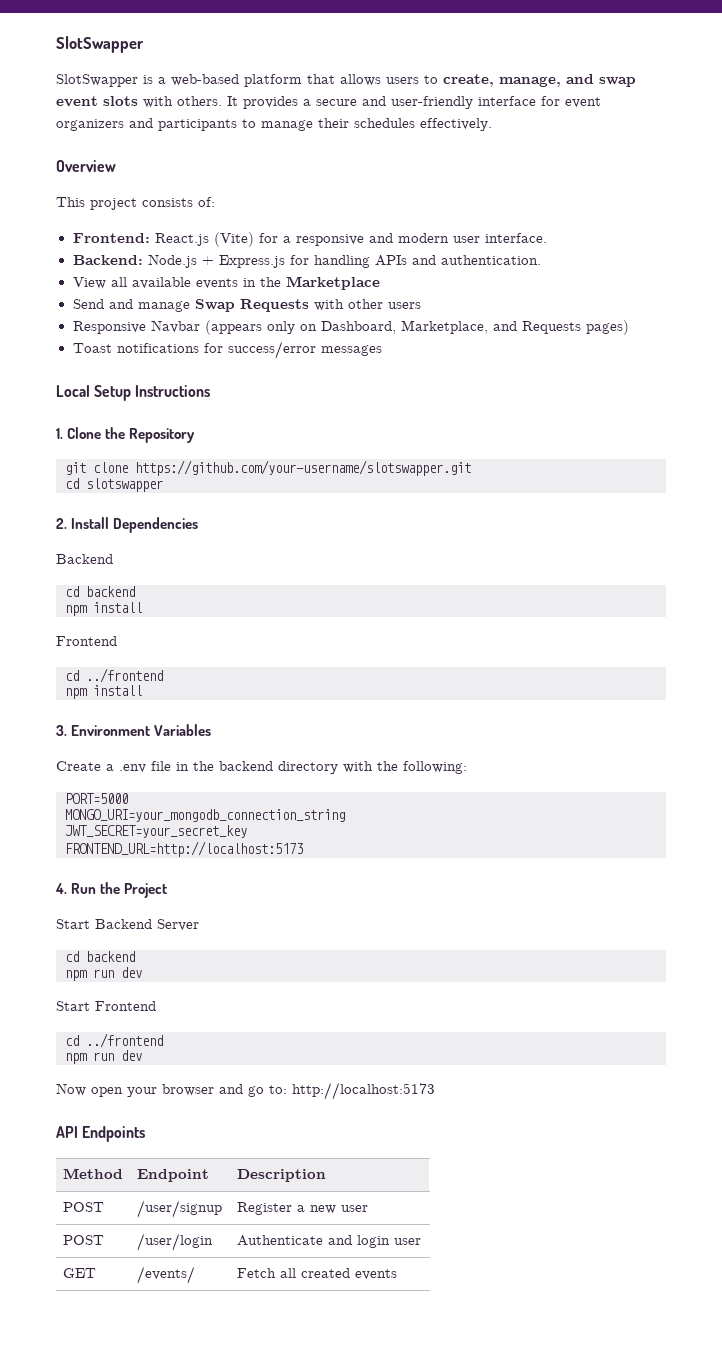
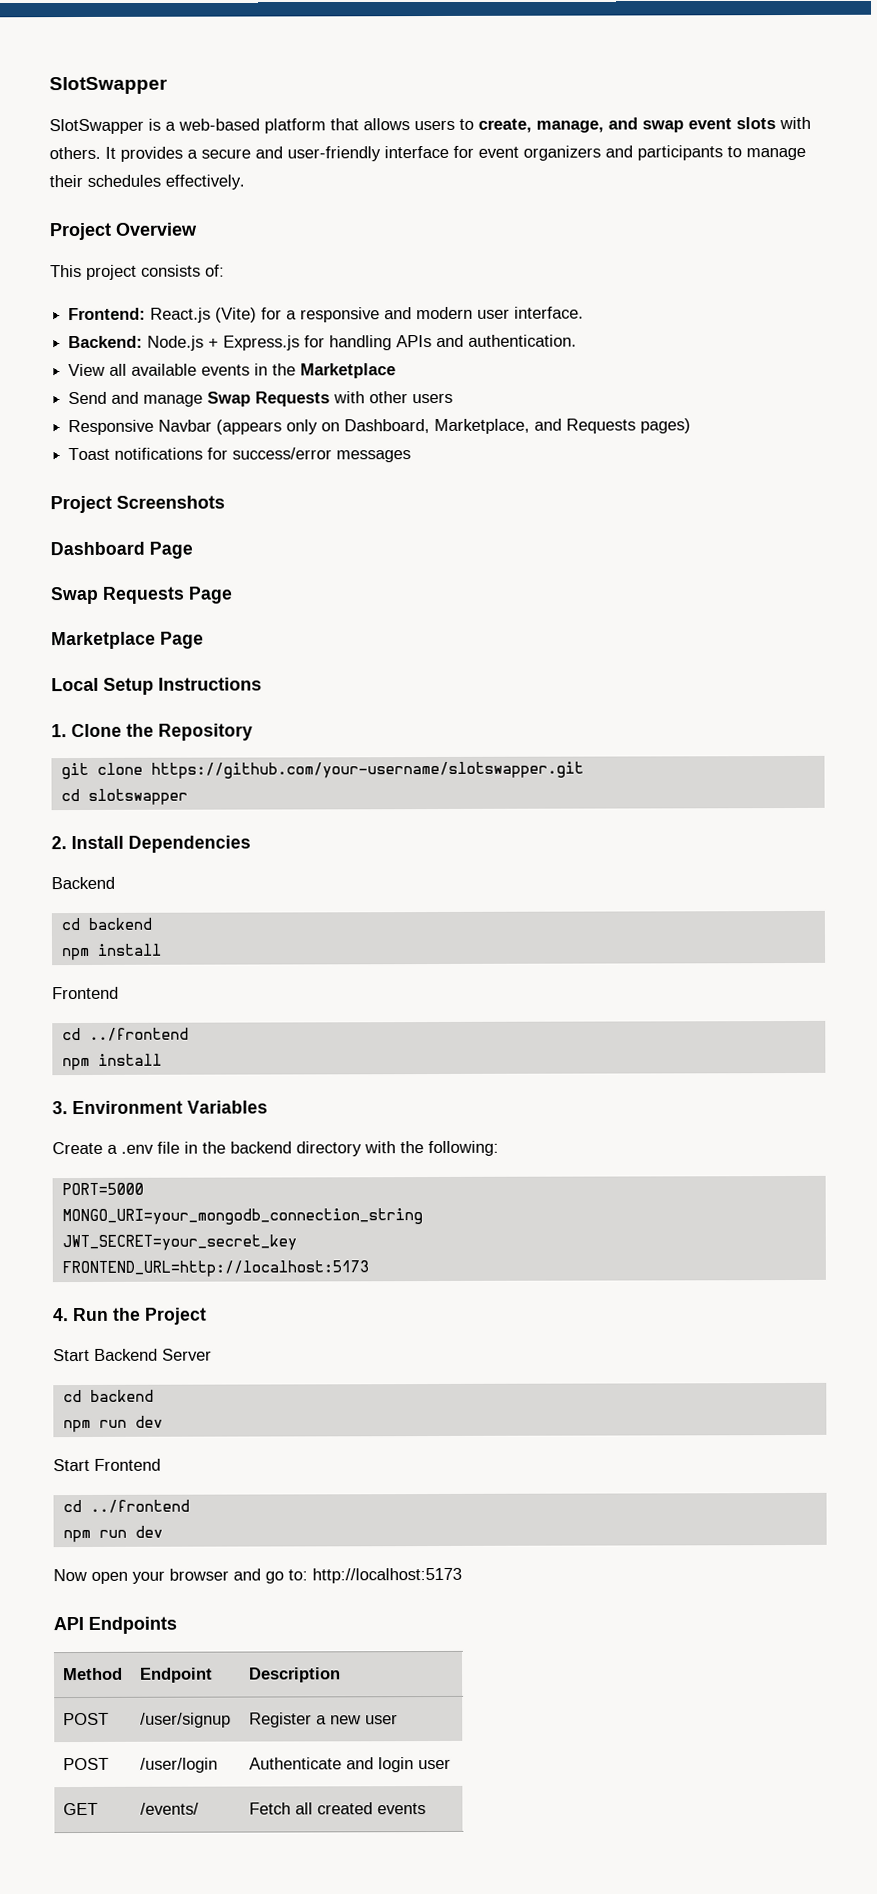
- Overview
+ Project Overview
+ Project Screenshots
+ Dashboard Page
+ Swap Requests Page
+ Marketplace Page

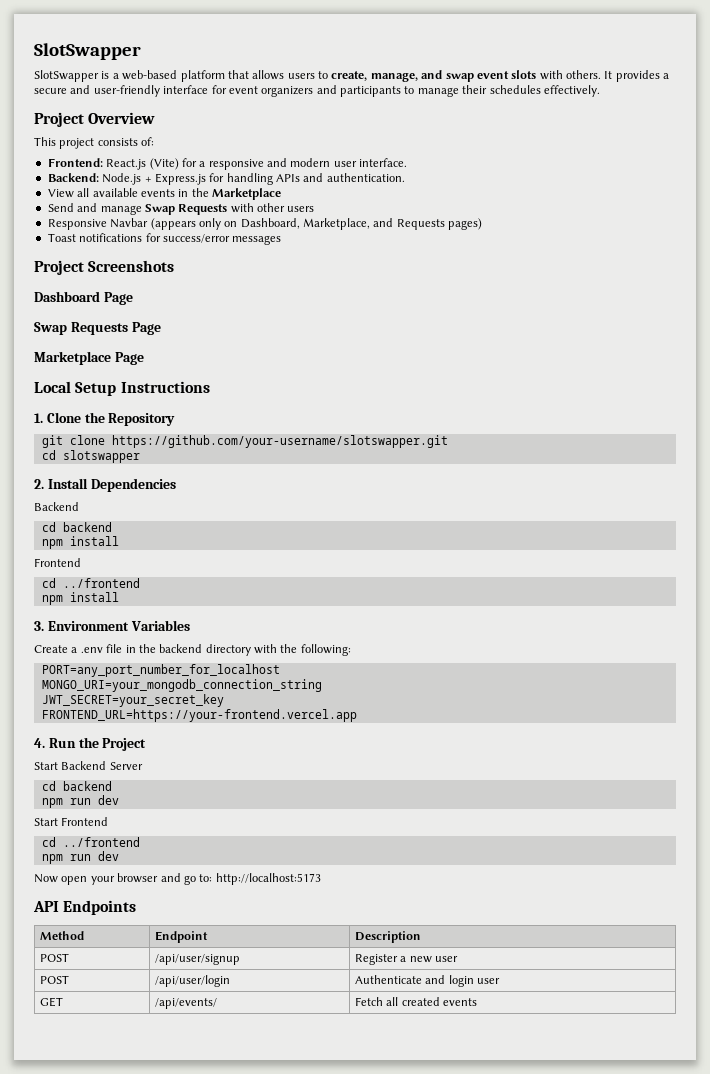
- PORT=5000
+ PORT=any_port_number_for_localhost
- FRONTEND_URL=http://localhost:5173
+ FRONTEND_URL=https://your-frontend.vercel.app
- POST | /user/signup | Register a new user
+ POST | /api/user/signup | Register a new user
- POST | /user/login | Authenticate and login user
+ POST | /api/user/login | Authenticate and login user
- GET | /events/ | Fetch all created events
+ GET | /api/events/ | Fetch all created events

